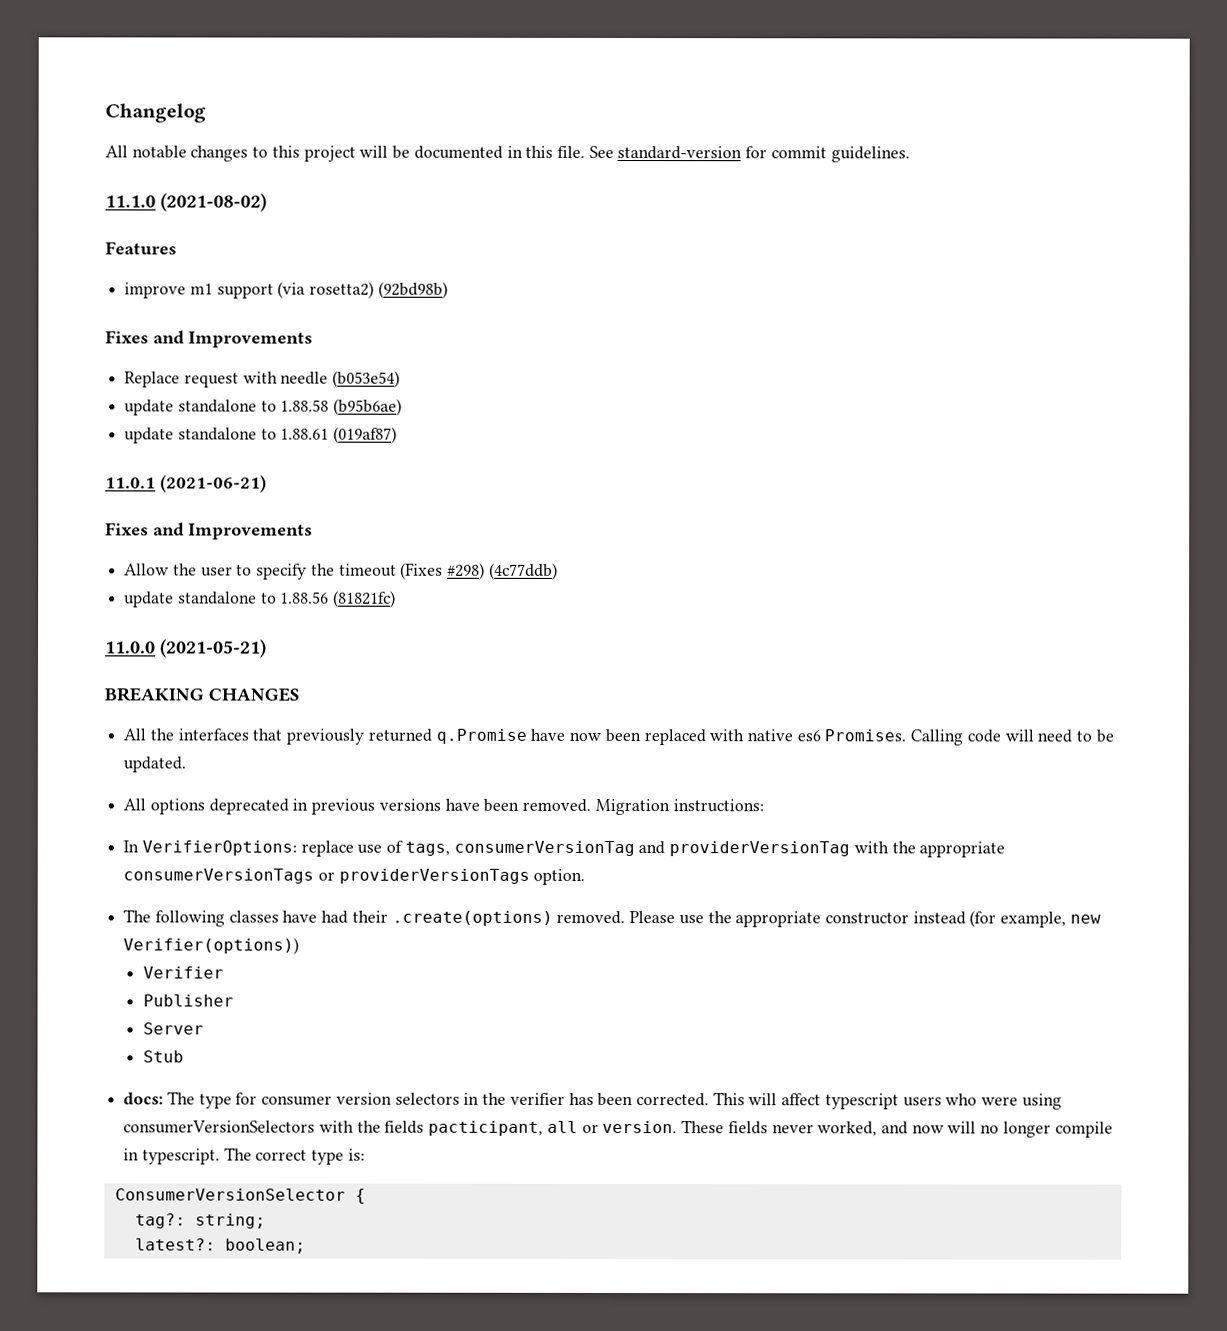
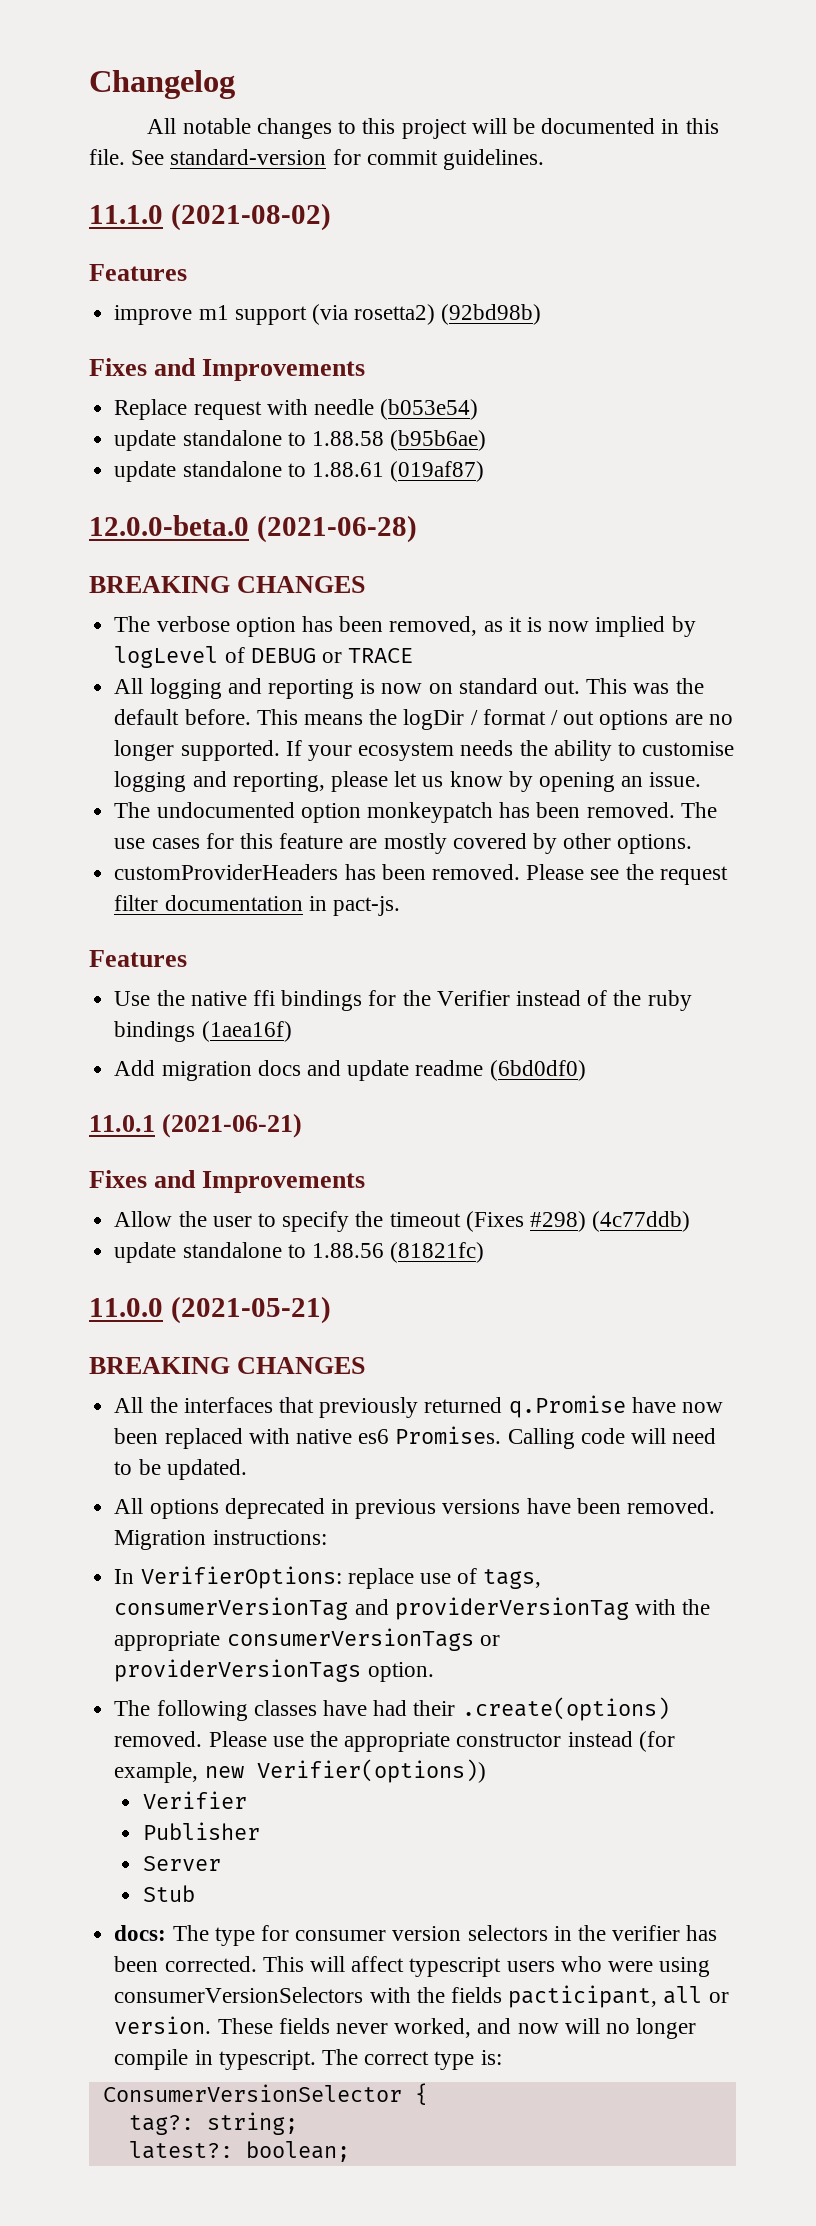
+ 12.0.0-beta.0 (2021-06-28)
+ BREAKING CHANGES
+ The verbose option has been removed, as it is now implied by logLevel of DEBUG or TRACE
+ All logging and reporting is now on standard out. This was the default before. This means the logDir / format / out options are no longer supported. If your ecosystem needs the ability to customise logging and reporting, please let us know by opening an issue.
+ The undocumented option monkeypatch has been removed. The use cases for this feature are mostly covered by other options.
+ customProviderHeaders has been removed. Please see the request filter documentation in pact-js.
+ Features
+ Use the native ffi bindings for the Verifier instead of the ruby bindings (1aea16f)
+ Add migration docs and update readme (6bd0df0)

